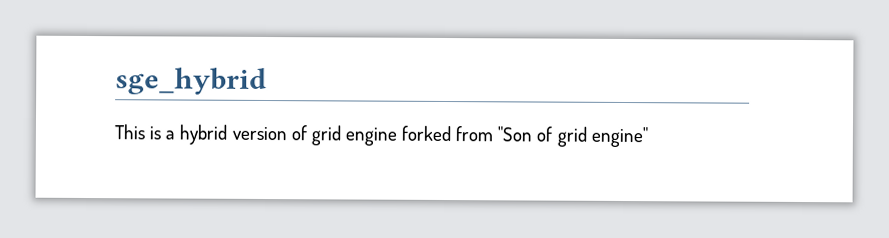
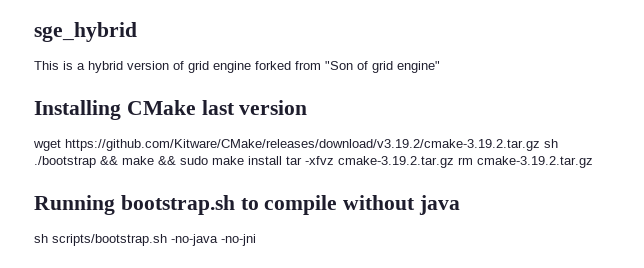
+ Installing CMake last version
+ wget https://github.com/Kitware/CMake/releases/download/v3.19.2/cmake-3.19.2.tar.gz sh ./bootstrap && make && sudo make install tar -xfvz cmake-3.19.2.tar.gz rm cmake-3.19.2.tar.gz
+ Running bootstrap.sh to compile without java
+ sh scripts/bootstrap.sh -no-java -no-jni

